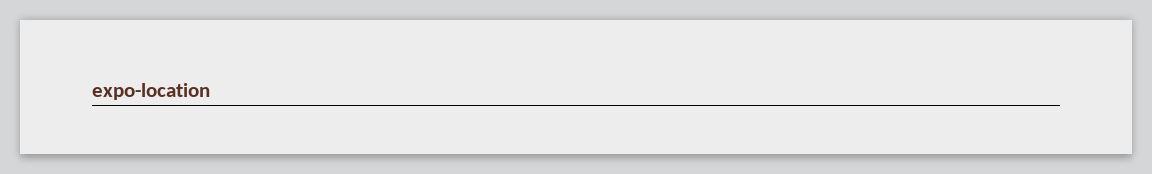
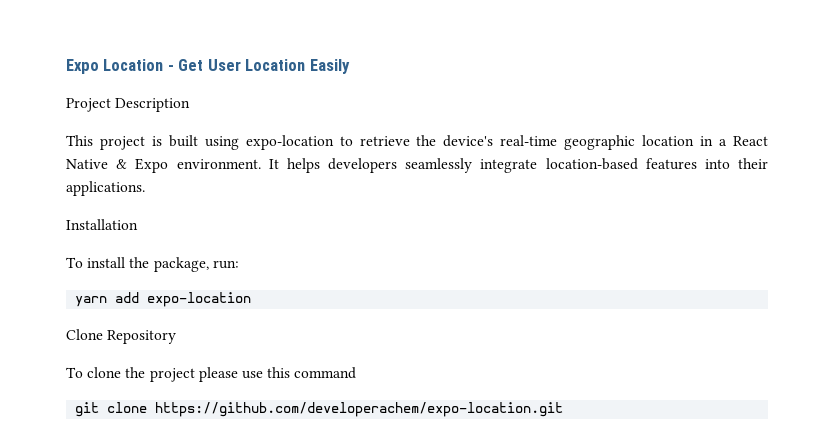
- expo-location
+ Expo Location - Get User Location Easily
+ Project Description
+ This project is built using expo-location to retrieve the device's real-time geographic location in a React Native & Expo environment. It helps developers seamlessly integrate location-based features into their applications.
+ Installation
+ To install the package, run:
+ yarn add expo-location
+ Clone Repository
+ To clone the project please use this command
+ git clone https://github.com/developerachem/expo-location.git

